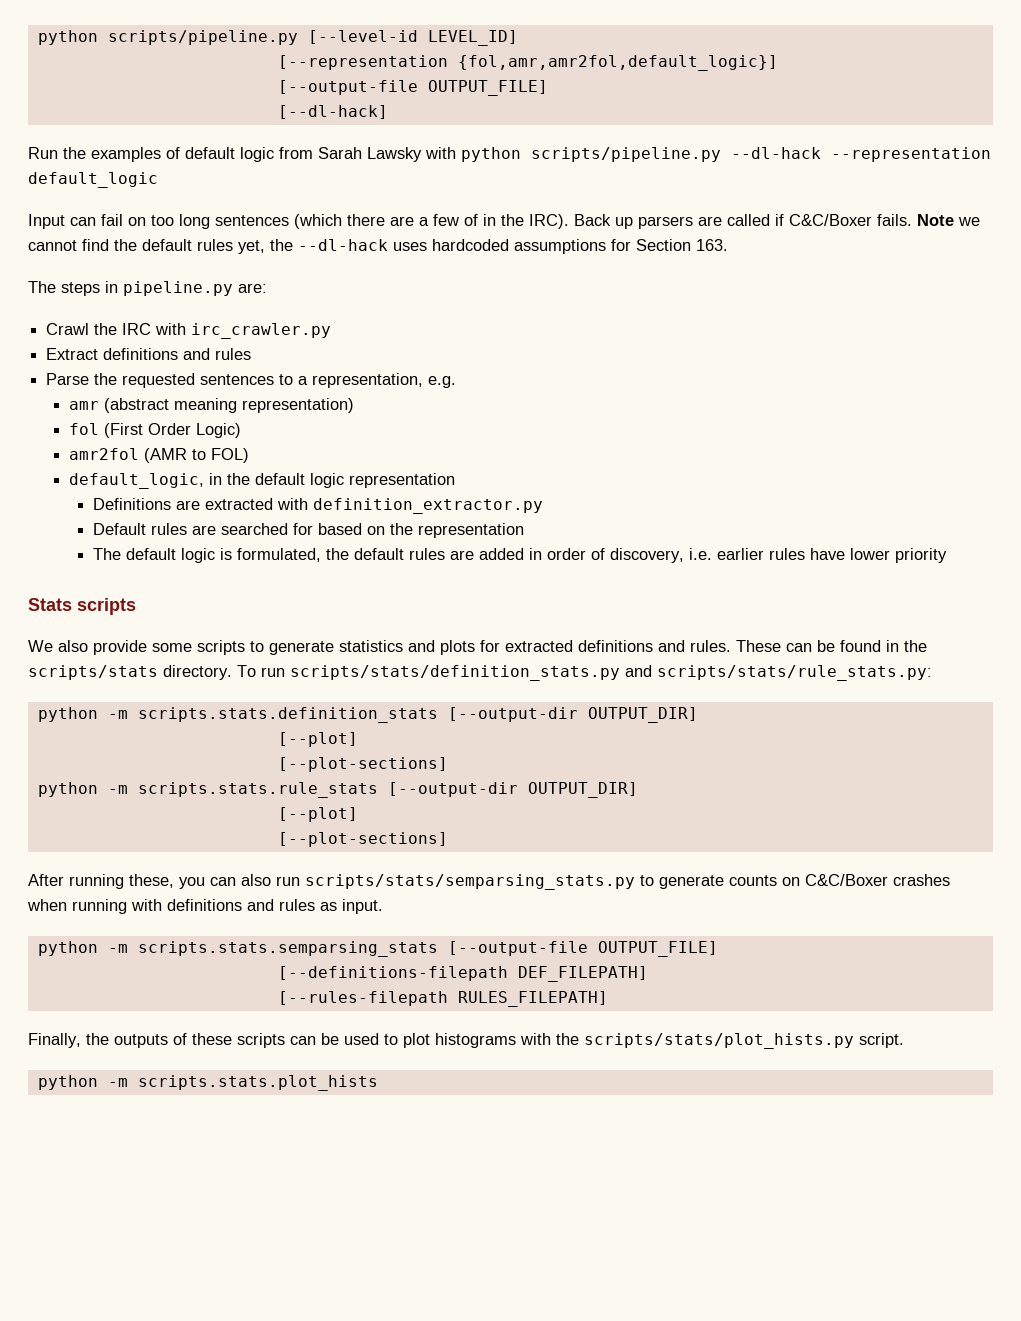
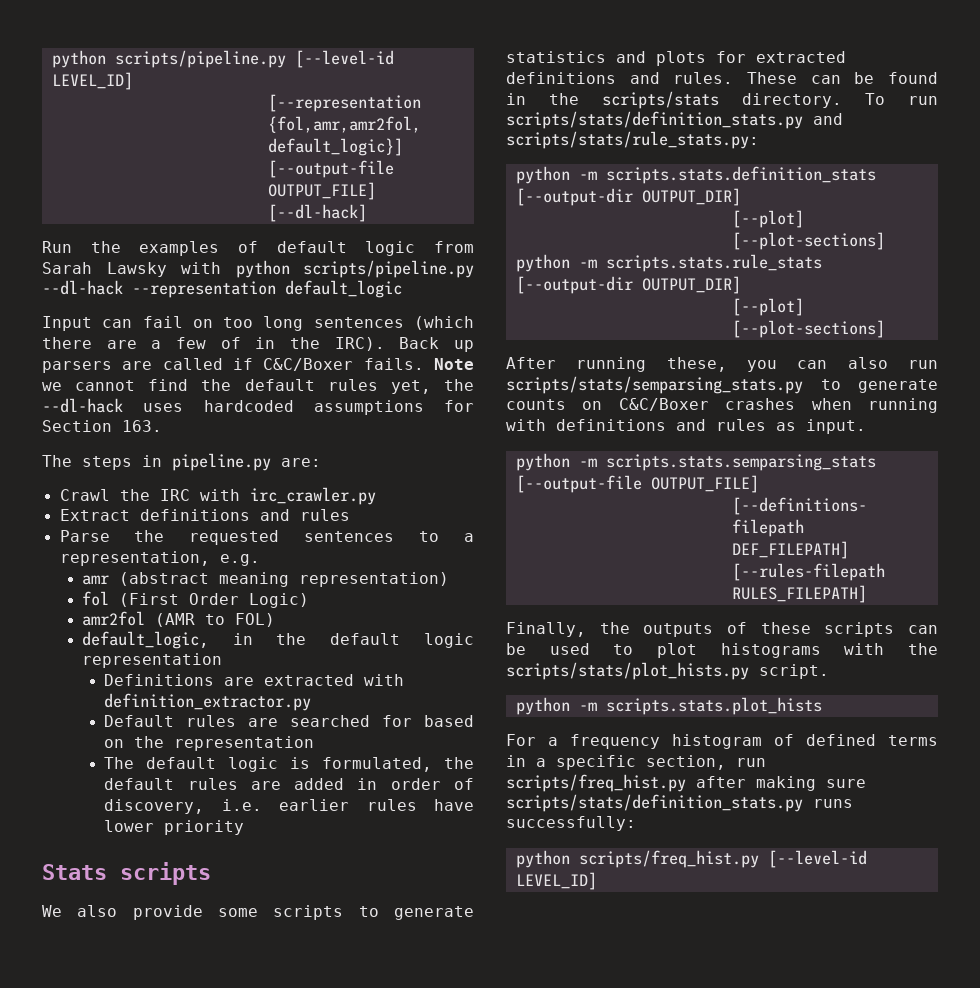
+ For a frequency histogram of defined terms in a specific section, run scripts/freq_hist.py after making sure scripts/stats/definition_stats.py runs successfully:
+ python scripts/freq_hist.py [--level-id LEVEL_ID]

